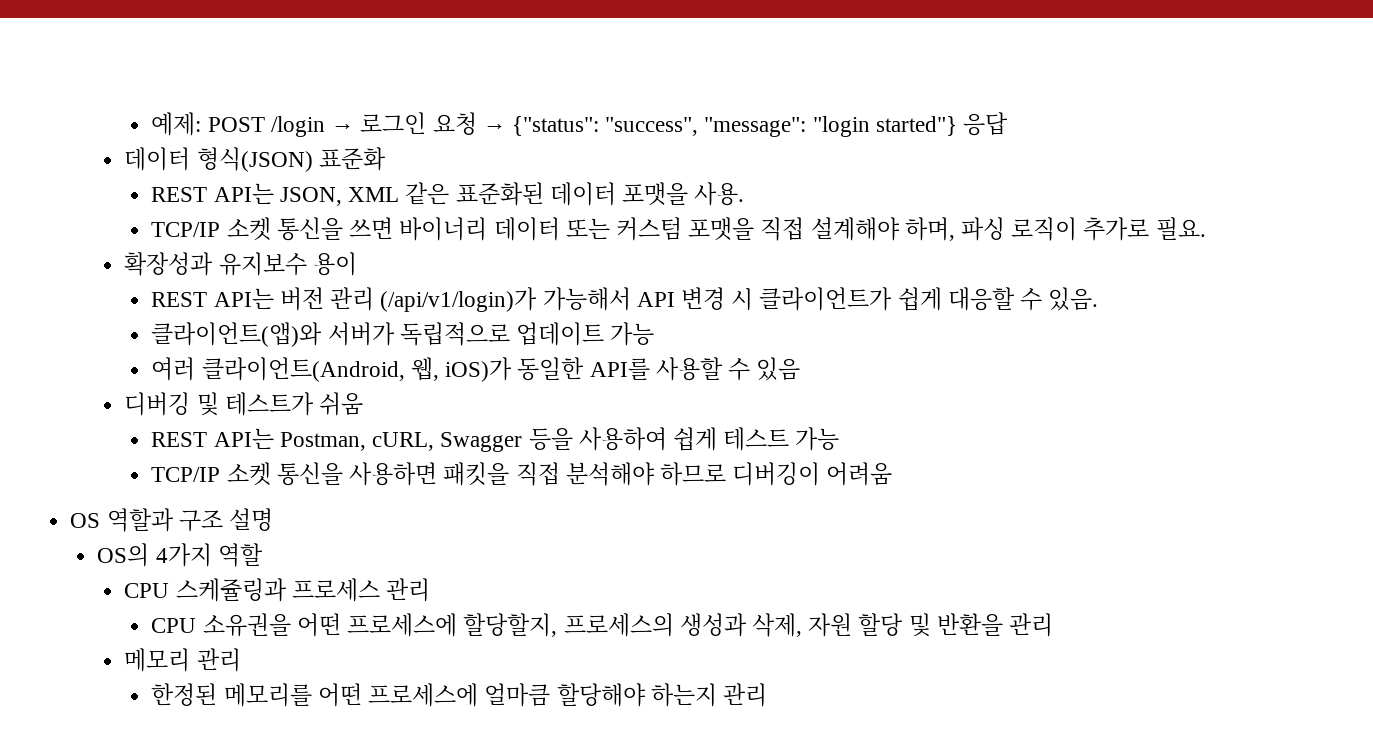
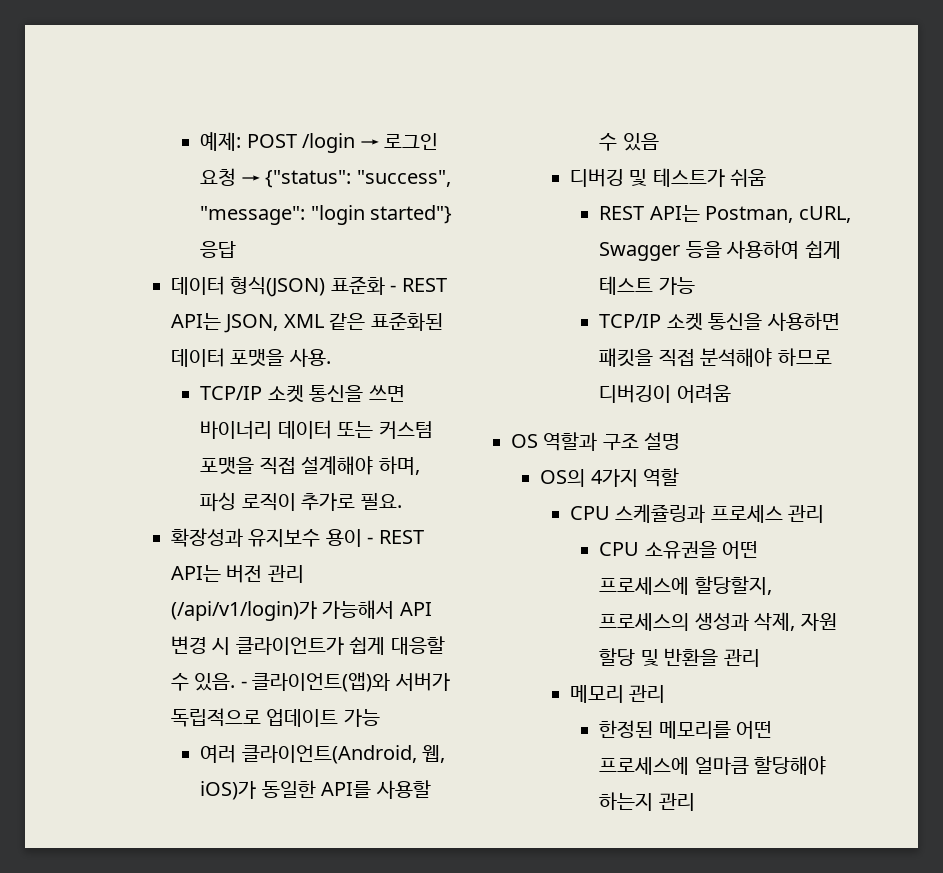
- 데이터 형식(JSON) 표준화
- REST API는 JSON, XML 같은 표준화된 데이터 포맷을 사용.
+ 데이터 형식(JSON) 표준화 - REST API는 JSON, XML 같은 표준화된 데이터 포맷을 사용.
- 확장성과 유지보수 용이
- REST API는 버전 관리 (/api/v1/login)가 가능해서 API 변경 시 클라이언트가 쉽게 대응할 수 있음.
- 클라이언트(앱)와 서버가 독립적으로 업데이트 가능
+ 확장성과 유지보수 용이 - REST API는 버전 관리 (/api/v1/login)가 가능해서 API 변경 시 클라이언트가 쉽게 대응할 수 있음. - 클라이언트(앱)와 서버가 독립적으로 업데이트 가능

